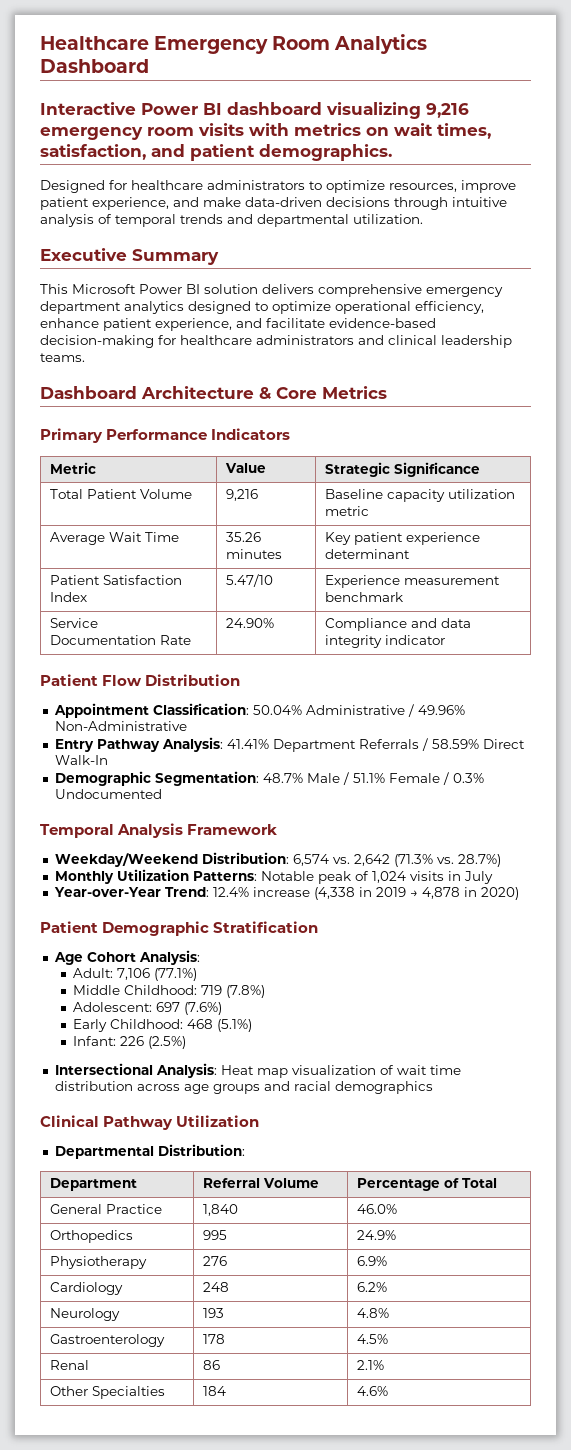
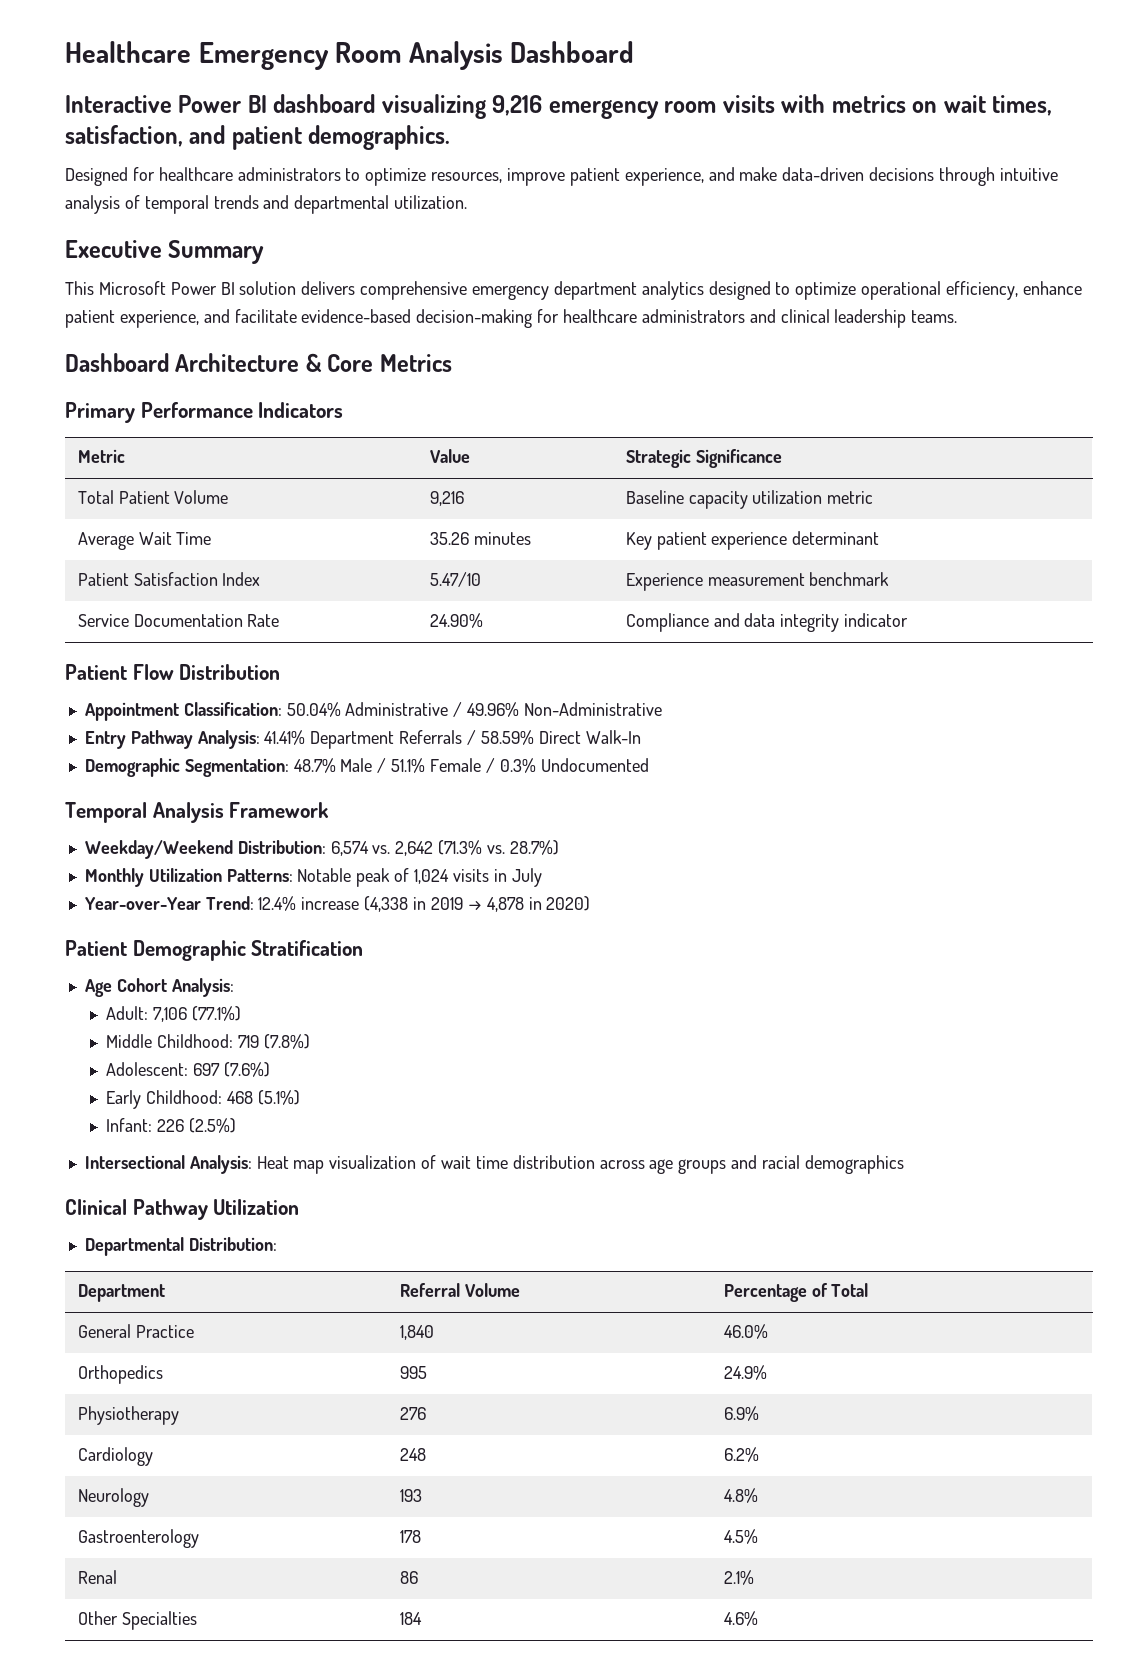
- Healthcare Emergency Room Analytics Dashboard
+ Healthcare Emergency Room Analysis Dashboard

